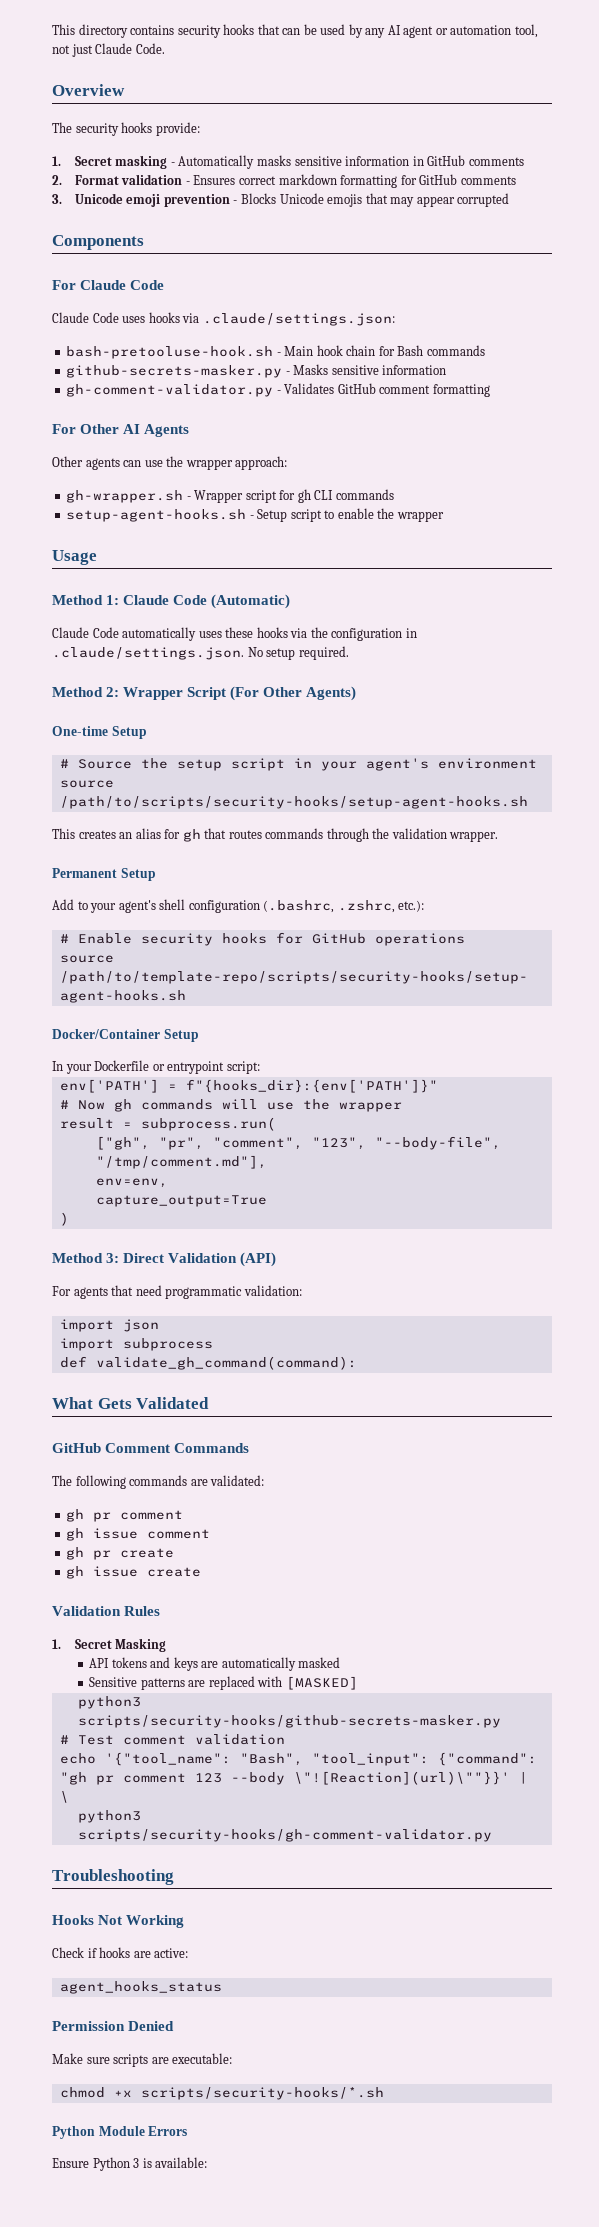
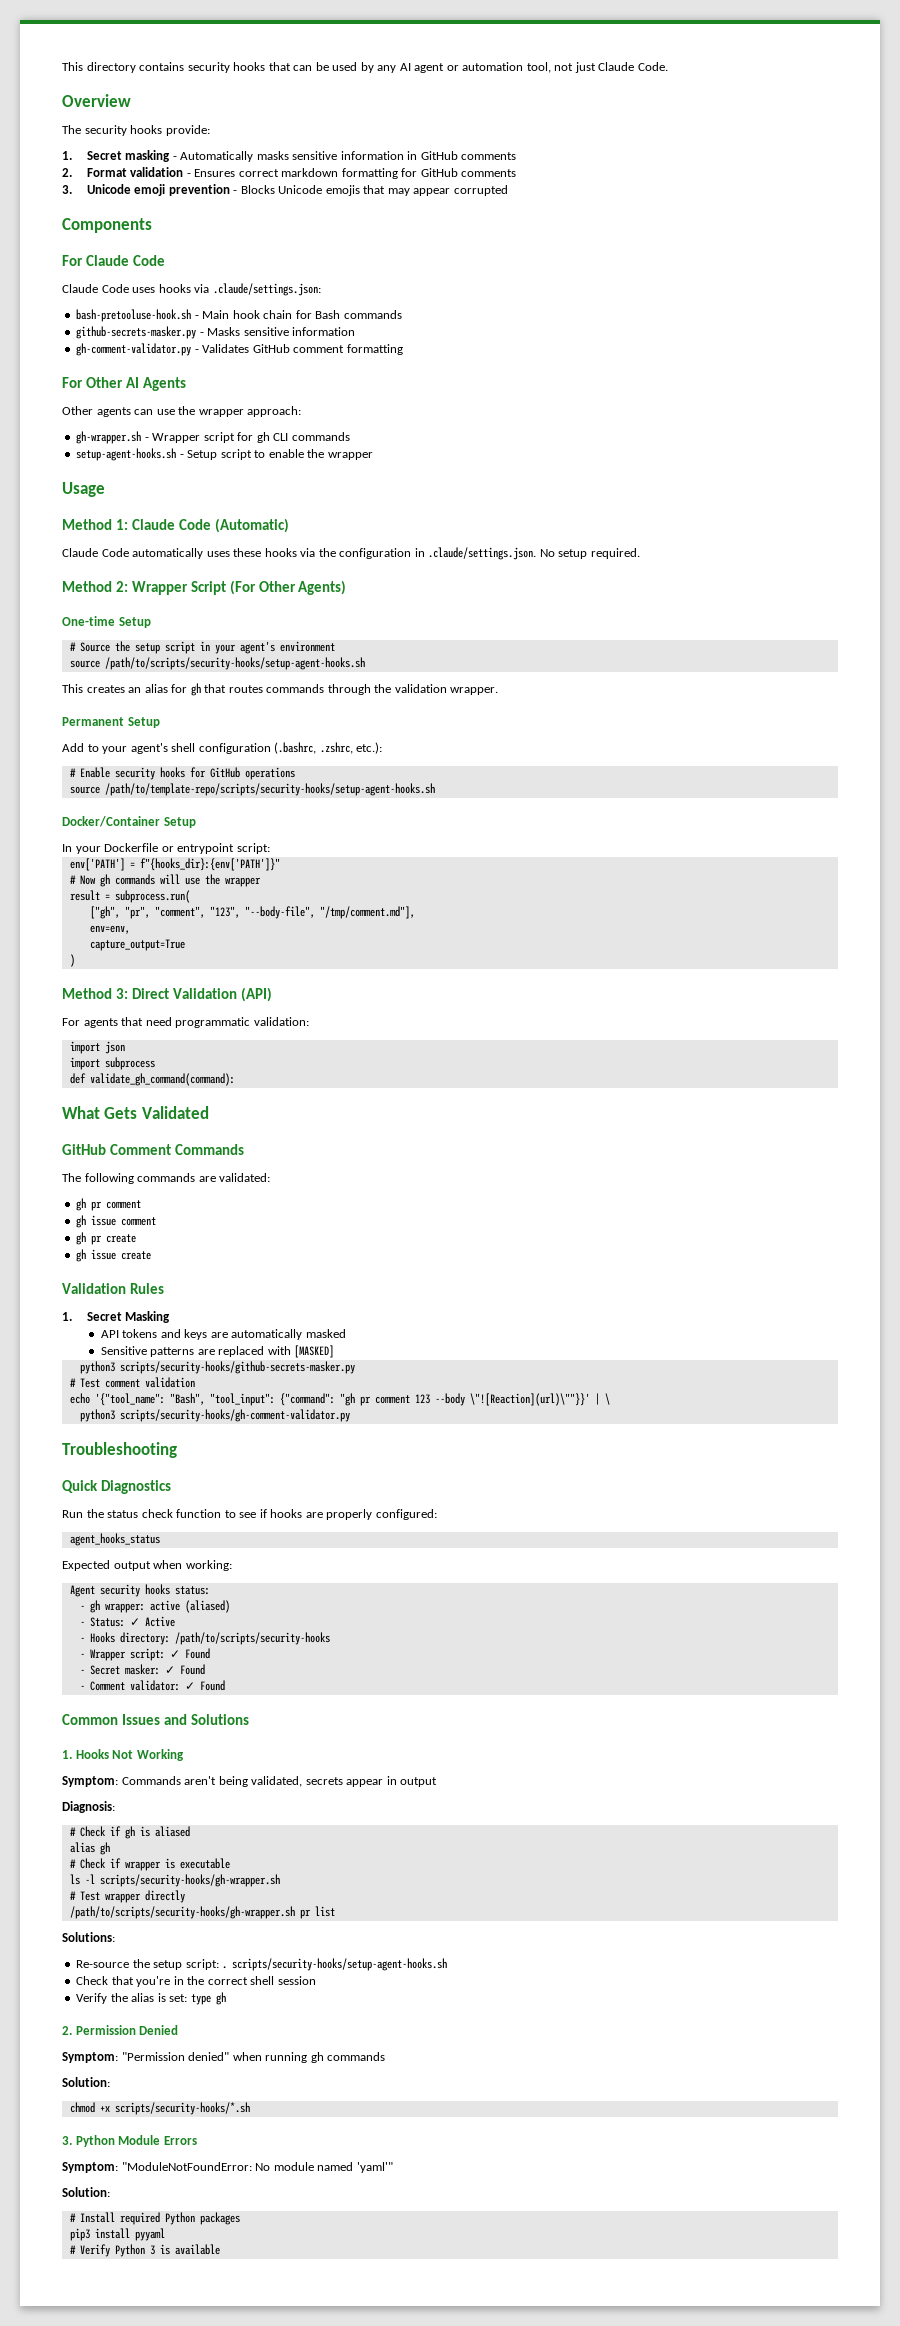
- Hooks Not Working
- Check if hooks are active:
+ Quick Diagnostics
+ Run the status check function to see if hooks are properly configured:
  agent_hooks_status
- Permission Denied
- Make sure scripts are executable:
+ Expected output when working:
+ Agent security hooks status:
+ - gh wrapper: active (aliased)
+ - Status: ✓ Active
+ - Hooks directory: /path/to/scripts/security-hooks
+ - Wrapper script: ✓ Found
+ - Secret masker: ✓ Found
+ - Comment validator: ✓ Found
+ Common Issues and Solutions
+ 1. Hooks Not Working
+ Symptom: Commands aren't being validated, secrets appear in output
+ Diagnosis:
+ # Check if gh is aliased
+ alias gh
+ # Check if wrapper is executable
+ ls -l scripts/security-hooks/gh-wrapper.sh
+ # Test wrapper directly
+ /path/to/scripts/security-hooks/gh-wrapper.sh pr list
+ Solutions:
+ Re-source the setup script: . scripts/security-hooks/setup-agent-hooks.sh
+ Check that you're in the correct shell session
+ Verify the alias is set: type gh
+ 2. Permission Denied
+ Symptom: "Permission denied" when running gh commands
+ Solution:
- Python Module Errors
+ 3. Python Module Errors
- Ensure Python 3 is available:
+ Symptom: "ModuleNotFoundError: No module named 'yaml'"
+ Solution:
+ # Install required Python packages
+ pip3 install pyyaml
+ # Verify Python 3 is available

